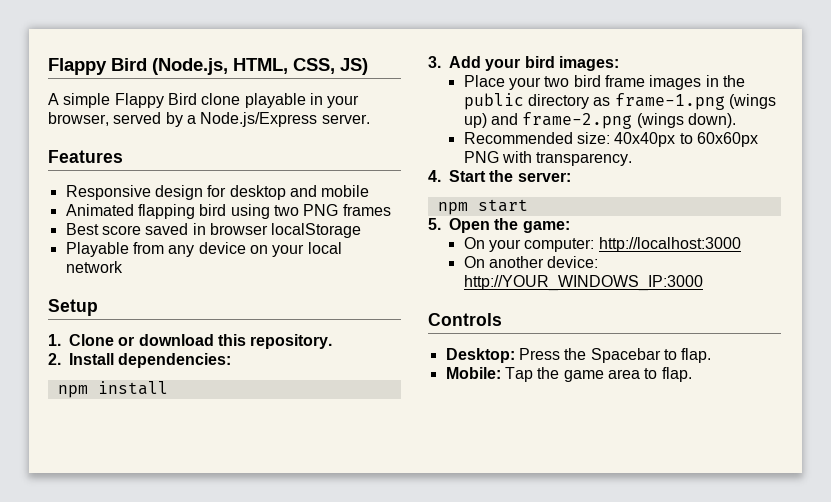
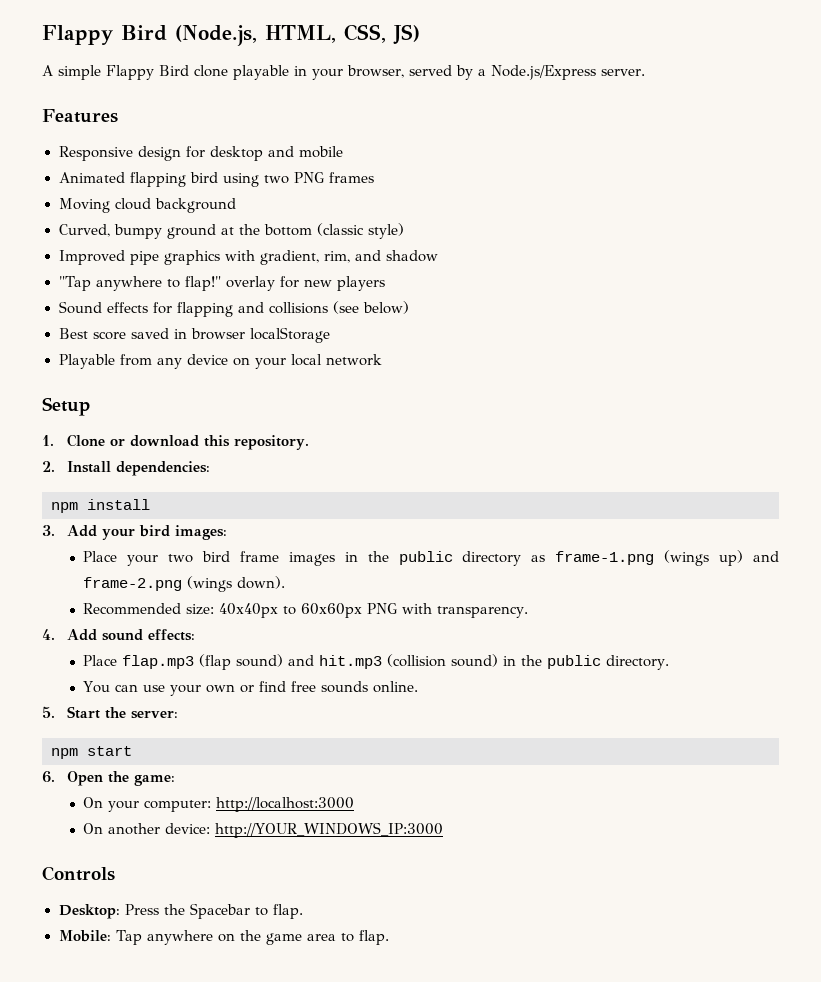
+ Moving cloud background
+ Curved, bumpy ground at the bottom (classic style)
+ Improved pipe graphics with gradient, rim, and shadow
+ "Tap anywhere to flap!" overlay for new players
+ Sound effects for flapping and collisions (see below)
- 4. Start the server:
+ 4. Add sound effects:
+ Place flap.mp3 (flap sound) and hit.mp3 (collision sound) in the public directory.
+ You can use your own or find free sounds online.
+ 5. Start the server:
- 5. Open the game:
+ 6. Open the game:
- Mobile: Tap the game area to flap.
+ Mobile: Tap anywhere on the game area to flap.

